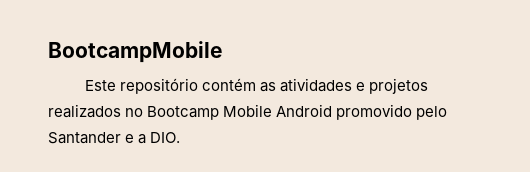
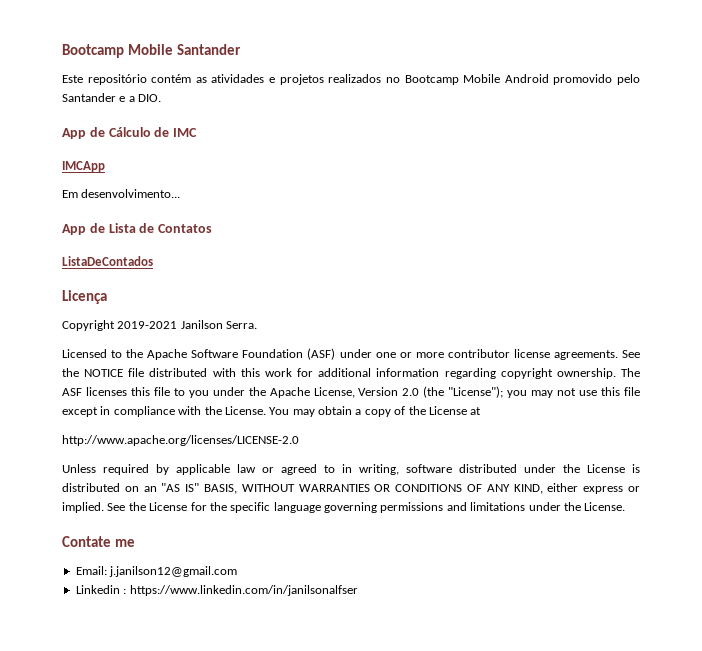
- BootcampMobile
+ Bootcamp Mobile Santander
+ App de Cálculo de IMC
+ IMCApp
+ Em desenvolvimento...
+ App de Lista de Contatos
+ ListaDeContados
+ Licença
+ Copyright 2019-2021 Janilson Serra.
+ Licensed to the Apache Software Foundation (ASF) under one or more contributor license agreements. See the NOTICE file distributed with this work for additional information regarding copyright ownership. The ASF licenses this file to you under the Apache License, Version 2.0 (the "License"); you may not use this file except in compliance with the License. You may obtain a copy of the License at
+ http://www.apache.org/licenses/LICENSE-2.0
+ Unless required by applicable law or agreed to in writing, software distributed under the License is distributed on an "AS IS" BASIS, WITHOUT WARRANTIES OR CONDITIONS OF ANY KIND, either express or implied. See the License for the specific language governing permissions and limitations under the License.
+ Contate me
+ Email: j.janilson12@gmail.com
+ Linkedin : https://www.linkedin.com/in/janilsonalfser

